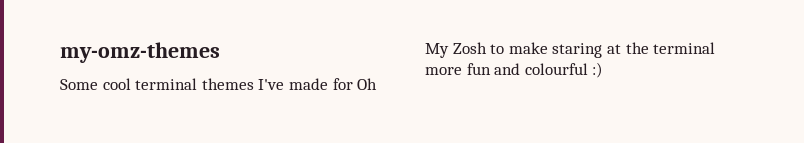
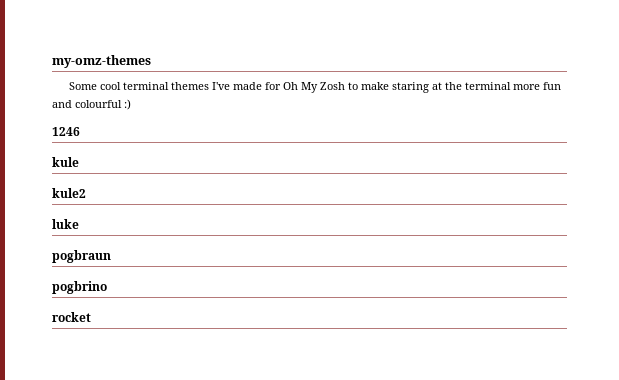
+ 1246
+ kule
+ kule2
+ luke
+ pogbraun
+ pogbrino
+ rocket

